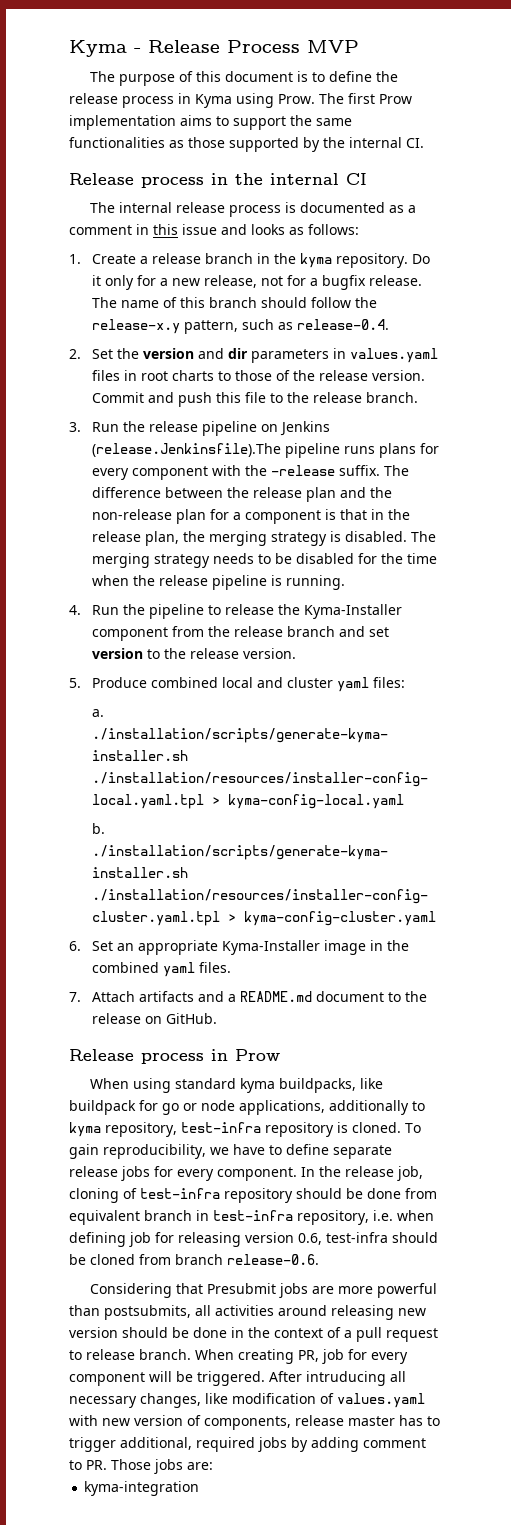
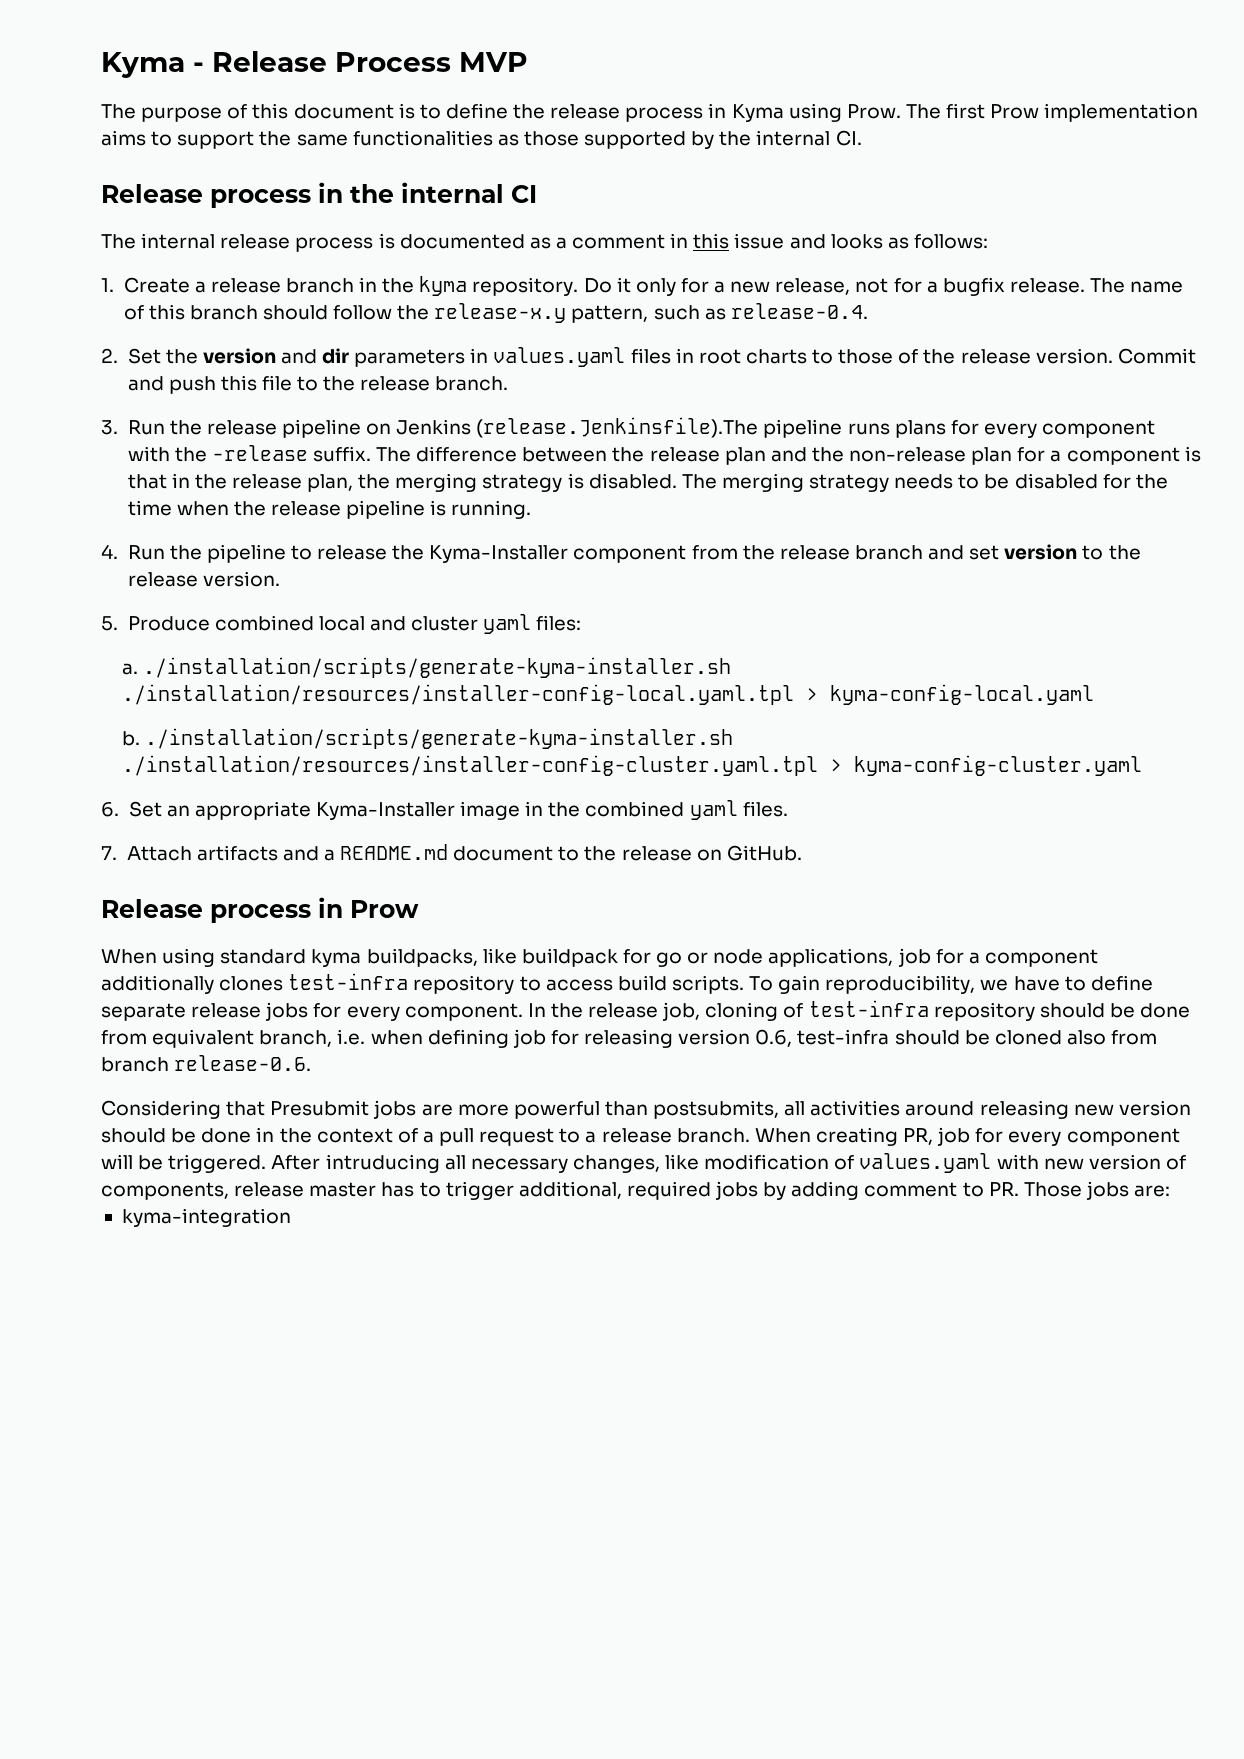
- When using standard kyma buildpacks, like buildpack for go or node applications, additionally to kyma repository, test-infra repository is cloned.
+ When using standard kyma buildpacks, like buildpack for go or node applications, job for a component additionally clones test-infra repository to access build scripts.
- In the release job, cloning of test-infra repository should be done from equivalent branch in test-infra repository, i.e. when defining job for releasing version 0.6, test-infra should be cloned from branch release-0.6.
+ In the release job, cloning of test-infra repository should be done from equivalent branch, i.e. when defining job for releasing version 0.6, test-infra should be cloned also from branch release-0.6.
- Considering that Presubmit jobs are more powerful than postsubmits, all activities around releasing new version should be done in the context of a pull request to release branch.
+ Considering that Presubmit jobs are more powerful than postsubmits, all activities around releasing new version should be done in the context of a pull request to a release branch.

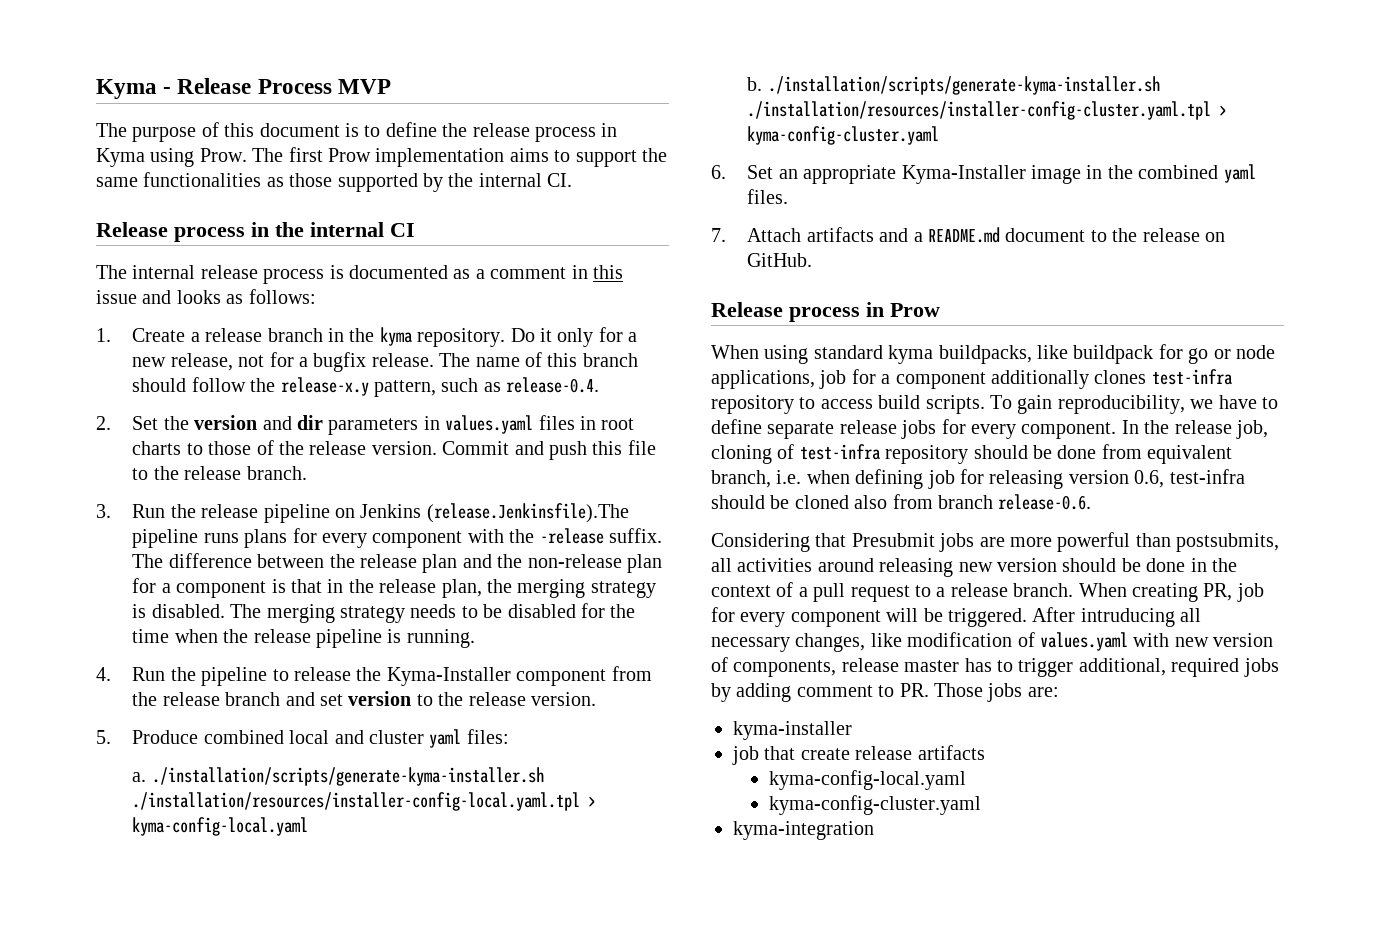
+ kyma-installer
+ job that create release artifacts
+ kyma-config-local.yaml
+ kyma-config-cluster.yaml

